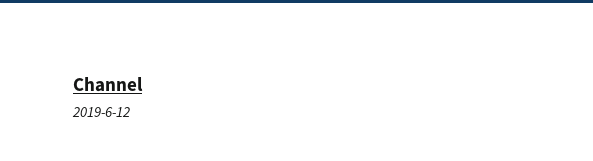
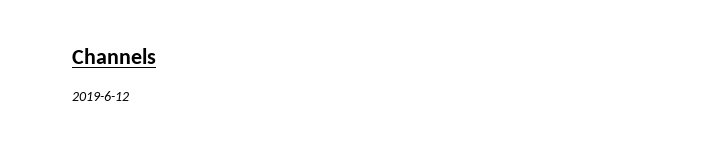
- Channel
+ Channels

